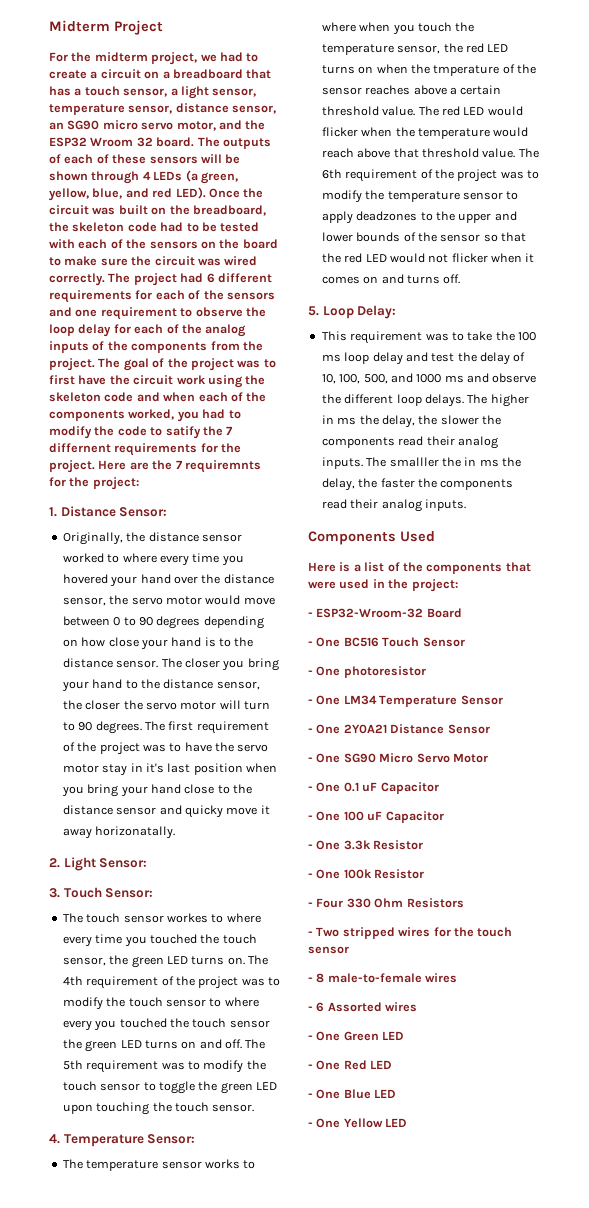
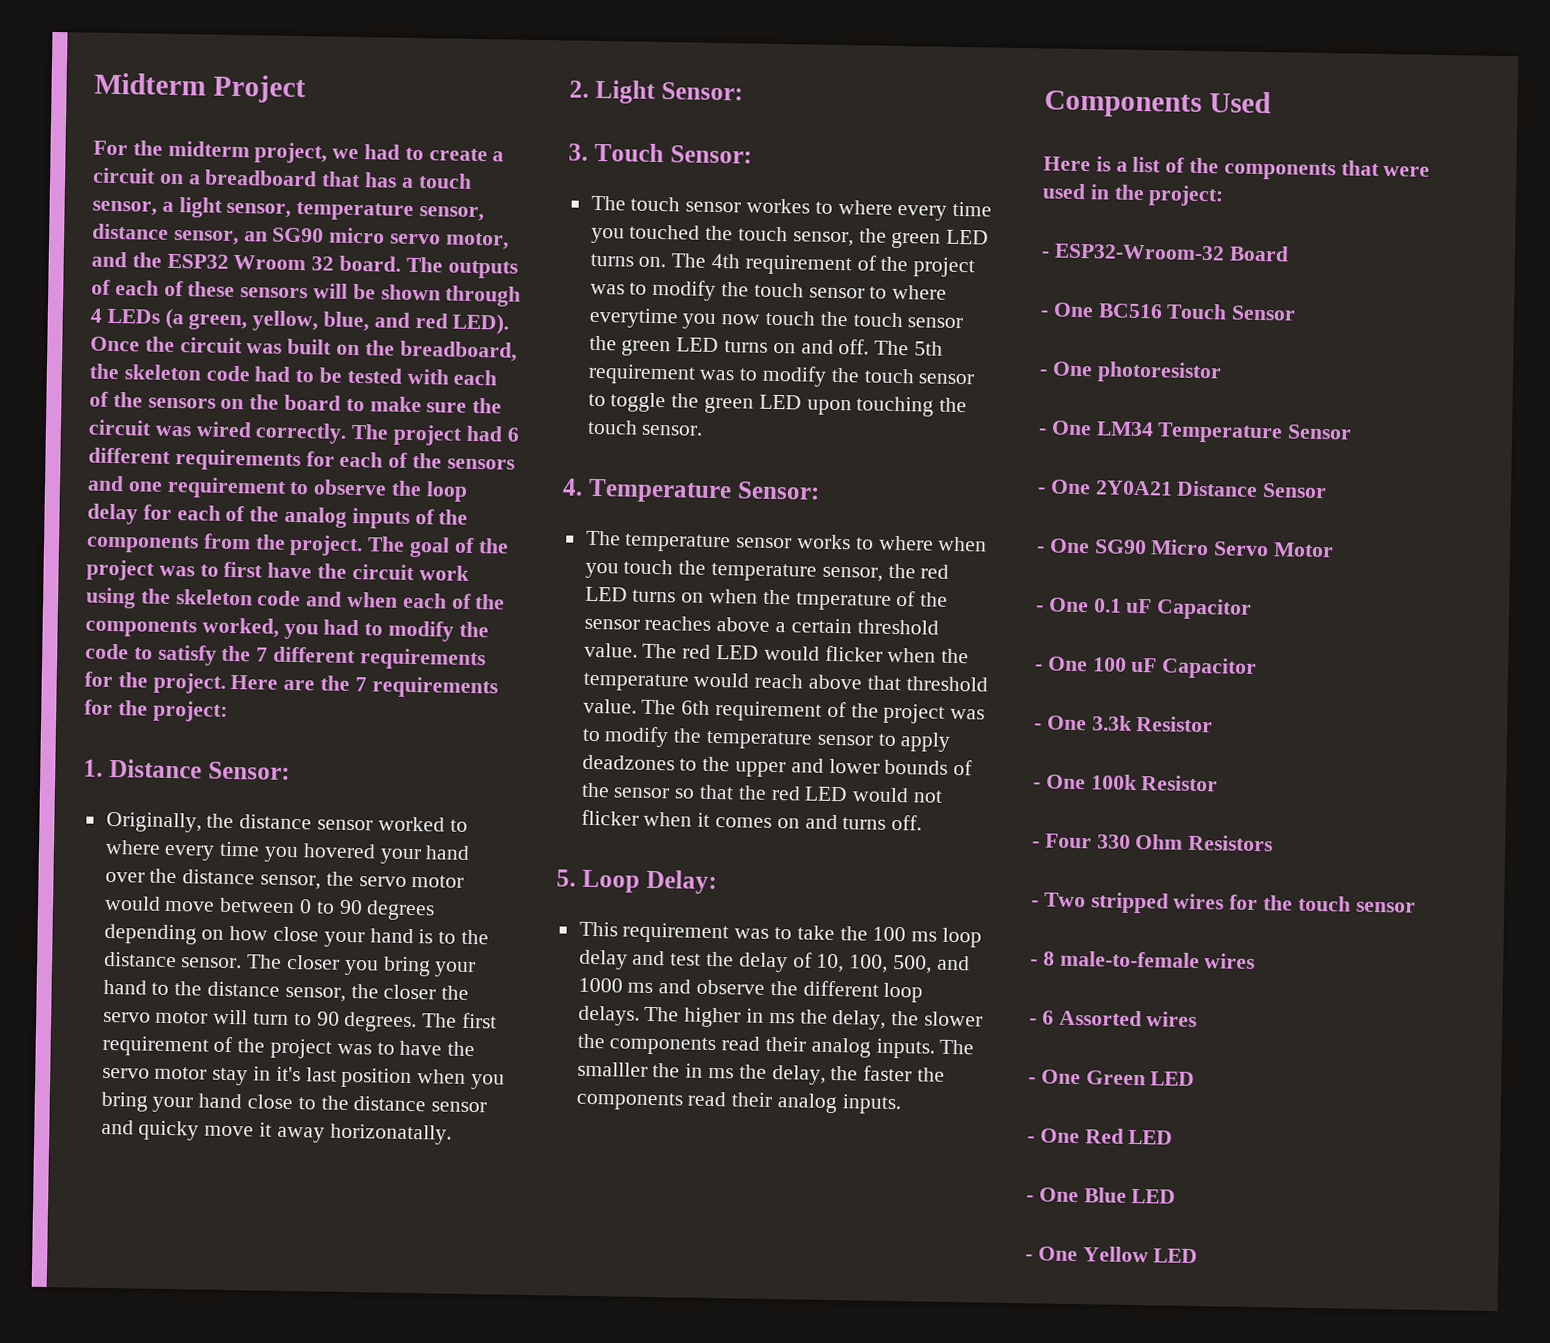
- The goal of the project was to first have the circuit work using the skeleton code and when each of the components worked, you had to modify the code to satify the 7 differnent requirements for the project.
+ The goal of the project was to first have the circuit work using the skeleton code and when each of the components worked, you had to modify the code to satisfy the 7 different requirements for the project.
- Here are the 7 requiremnts for the project:
+ Here are the 7 requirements for the project:
- The 4th requirement of the project was to modify the touch sensor to where every you touched the touch sensor the green LED turns on and off.
+ The 4th requirement of the project was to modify the touch sensor to where everytime you now touch the touch sensor the green LED turns on and off.

